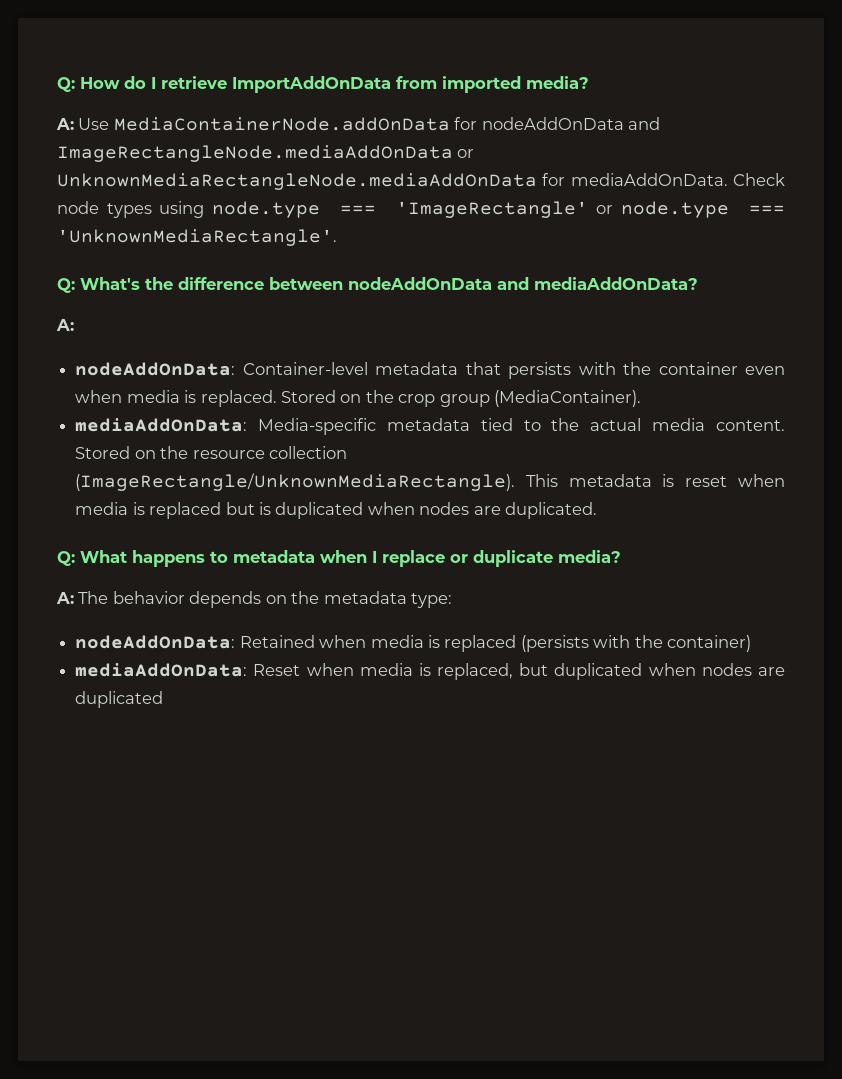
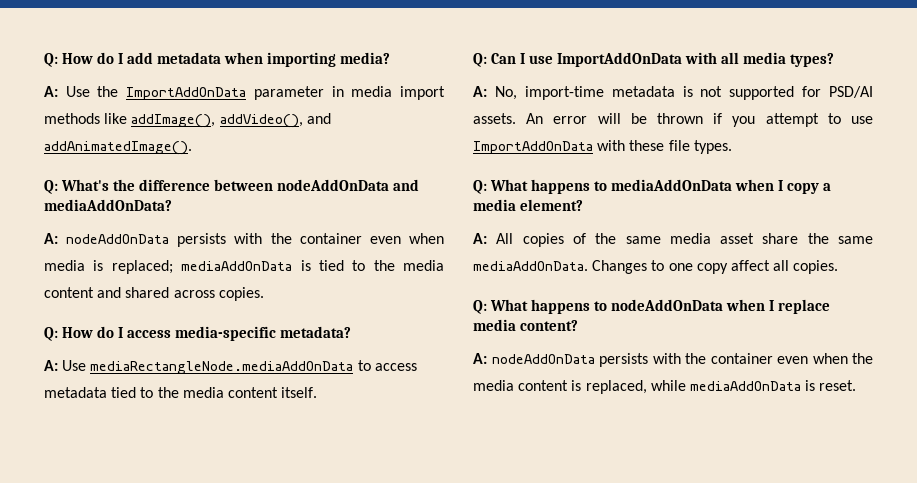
- Q: How do I retrieve ImportAddOnData from imported media?
+ Q: How do I add metadata when importing media?
- A: Use MediaContainerNode.addOnData for nodeAddOnData and ImageRectangleNode.mediaAddOnData or UnknownMediaRectangleNode.mediaAddOnData for mediaAddOnData. Check node types using node.type === 'ImageRectangle' or node.type === 'UnknownMediaRectangle'.
+ A: Use the ImportAddOnData parameter in media import methods like addImage(), addVideo(), and addAnimatedImage().
  Q: What's the difference between nodeAddOnData and mediaAddOnData?
- A:
- nodeAddOnData: Container-level metadata that persists with the container even when media is replaced. Stored on the crop group (MediaContainer).
- mediaAddOnData: Media-specific metadata tied to the actual media content. Stored on the resource collection (ImageRectangle/UnknownMediaRectangle). This metadata is reset when media is replaced but is duplicated when nodes are duplicated.
- Q: What happens to metadata when I replace or duplicate media?
- A: The behavior depends on the metadata type:
- nodeAddOnData: Retained when media is replaced (persists with the container)
- mediaAddOnData: Reset when media is replaced, but duplicated when nodes are duplicated
+ A: nodeAddOnData persists with the container even when media is replaced; mediaAddOnData is tied to the media content and shared across copies.
+ Q: How do I access media-specific metadata?
+ A: Use mediaRectangleNode.mediaAddOnData to access metadata tied to the media content itself.
+ Q: Can I use ImportAddOnData with all media types?
+ A: No, import-time metadata is not supported for PSD/AI assets. An error will be thrown if you attempt to use ImportAddOnData with these file types.
+ Q: What happens to mediaAddOnData when I copy a media element?
+ A: All copies of the same media asset share the same mediaAddOnData. Changes to one copy affect all copies.
+ Q: What happens to nodeAddOnData when I replace media content?
+ A: nodeAddOnData persists with the container even when the media content is replaced, while mediaAddOnData is reset.

